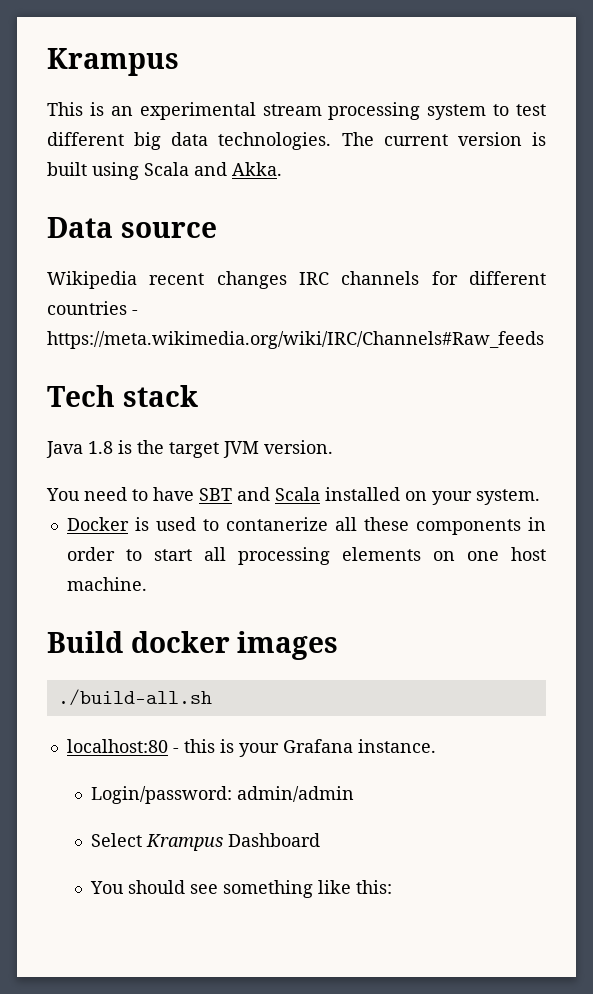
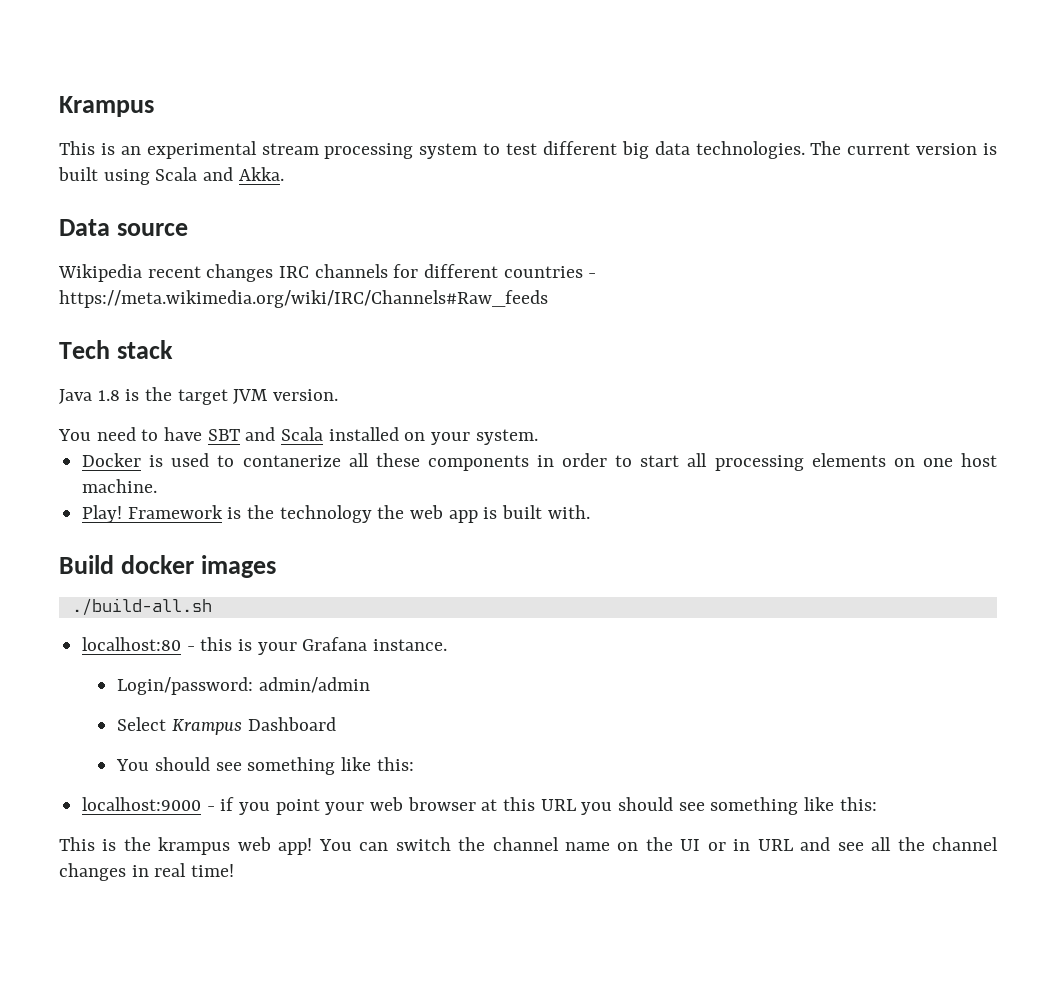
+ Play! Framework is the technology the web app is built with.
+ localhost:9000 - if you point your web browser at this URL you should see something like this:
+ This is the krampus web app! You can switch the channel name on the UI or in URL and see all the channel changes in real time!

